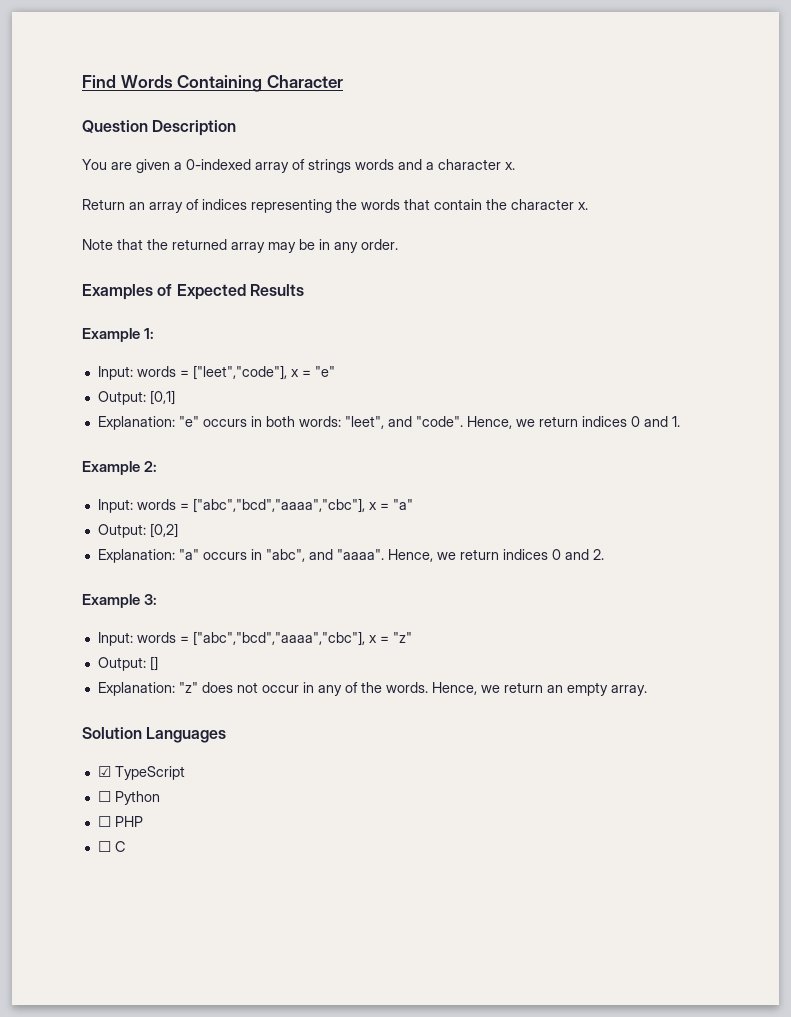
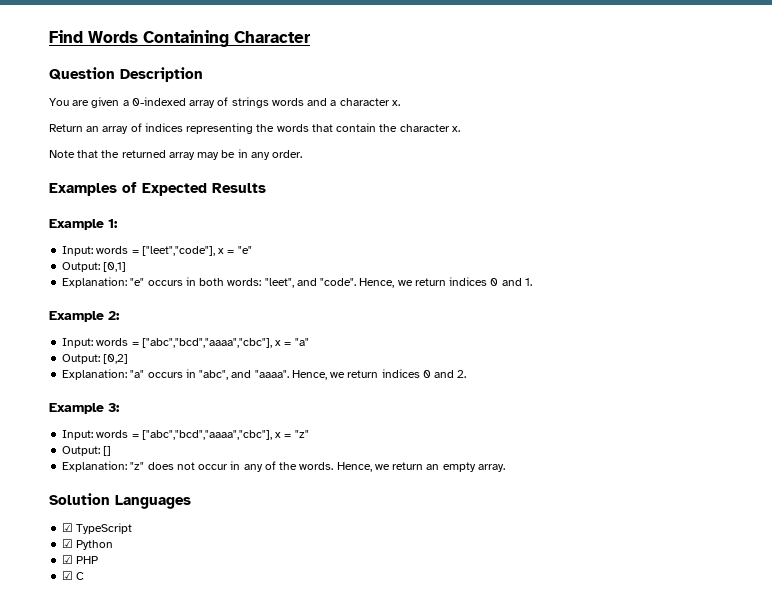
- ☐ Python
+ ☑ Python
- ☐ PHP
+ ☑ PHP
- ☐ C
+ ☑ C

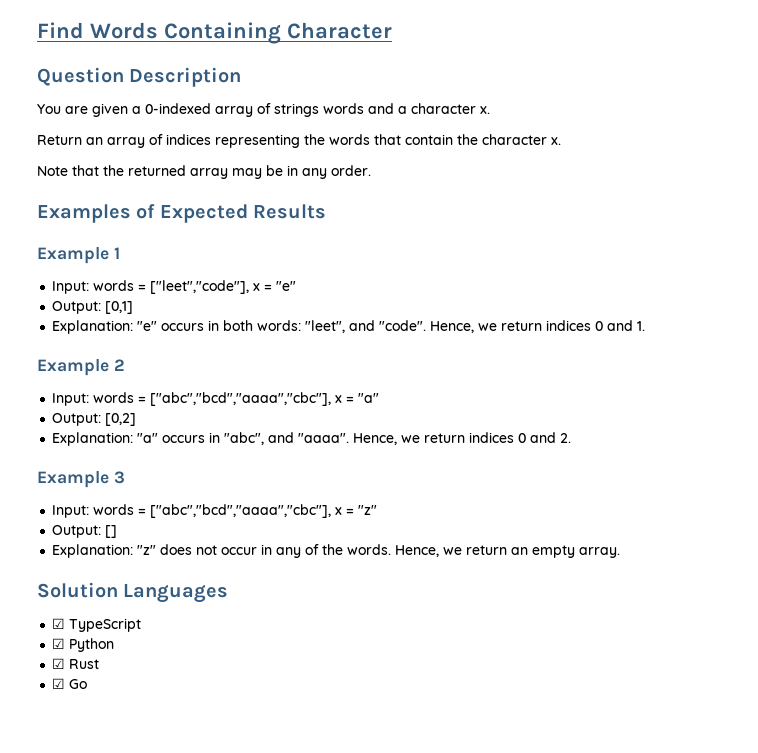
- Example 1:
+ Example 1
- Example 2:
+ Example 2
- Example 3:
+ Example 3
- ☑ PHP
- ☑ C
+ ☑ Rust
+ ☑ Go

